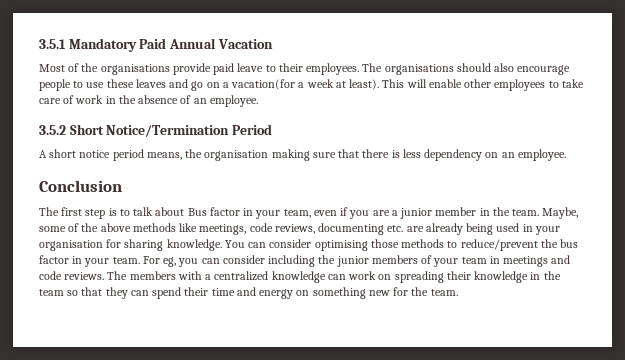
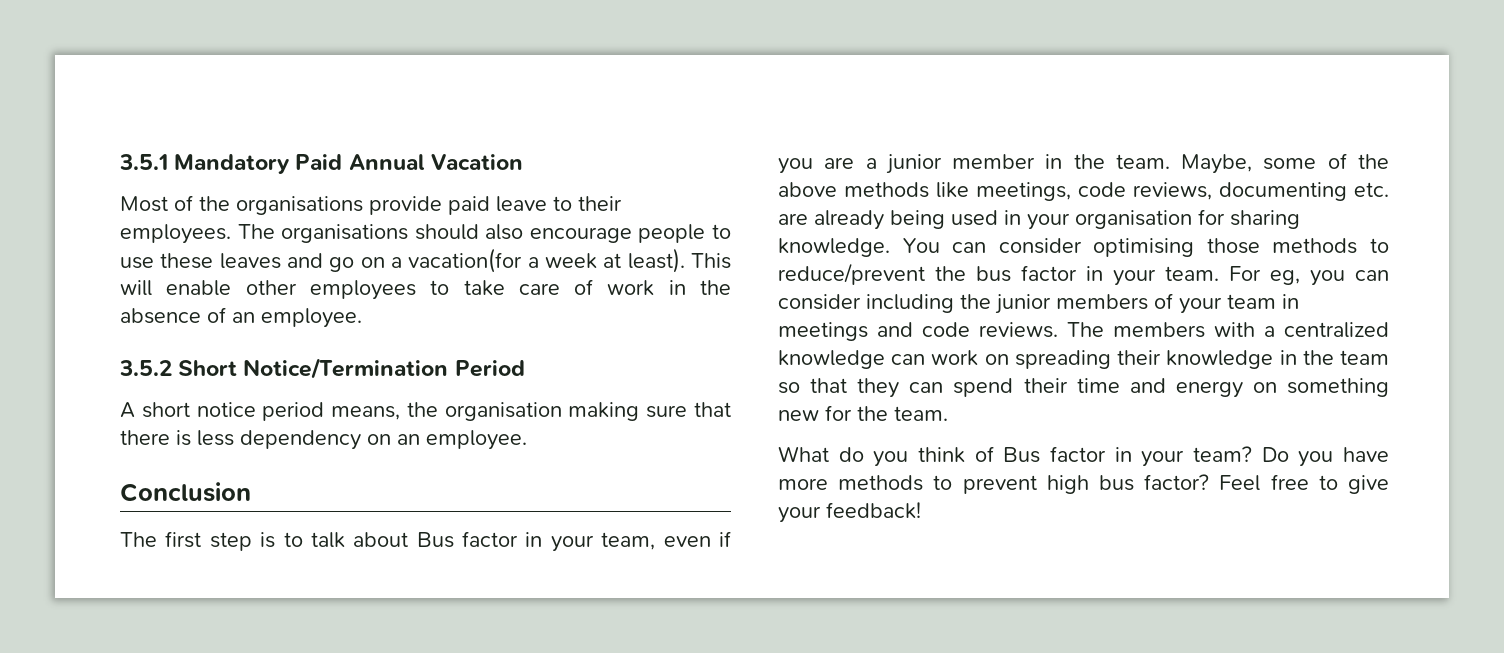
+ What do you think of Bus factor in your team? Do you have more methods to prevent high bus factor? Feel free to give your feedback!

